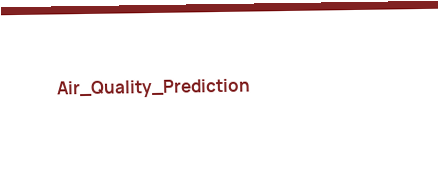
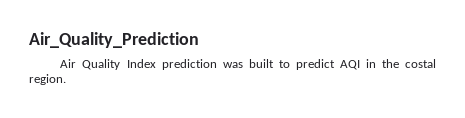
+ Air Quality Index prediction was built to predict AQI in the costal region.

